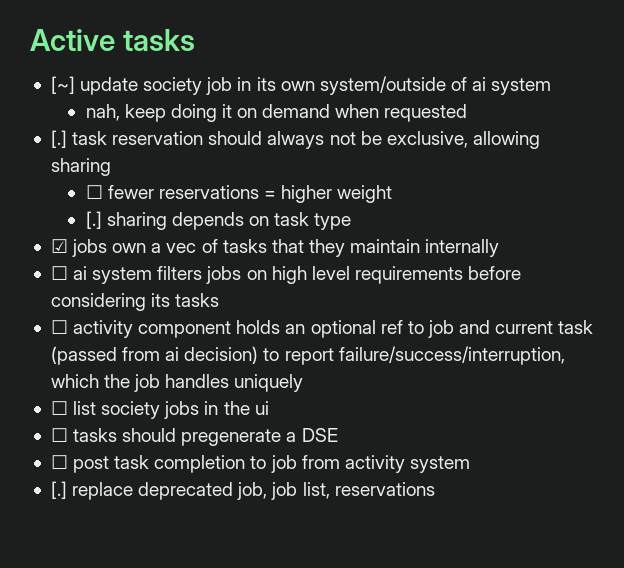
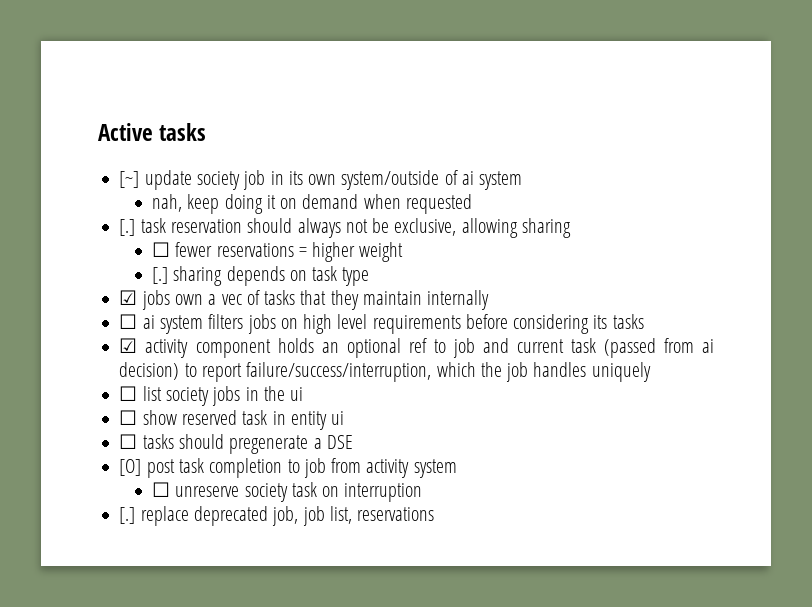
- ☐ activity component holds an optional ref to job and current task (passed from ai decision) to report failure/success/interruption, which the job handles uniquely
+ ☑ activity component holds an optional ref to job and current task (passed from ai decision) to report failure/success/interruption, which the job handles uniquely
+ ☐ show reserved task in entity ui
- ☐ post task completion to job from activity system
+ [O] post task completion to job from activity system
+ ☐ unreserve society task on interruption

